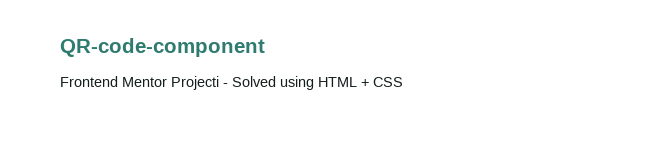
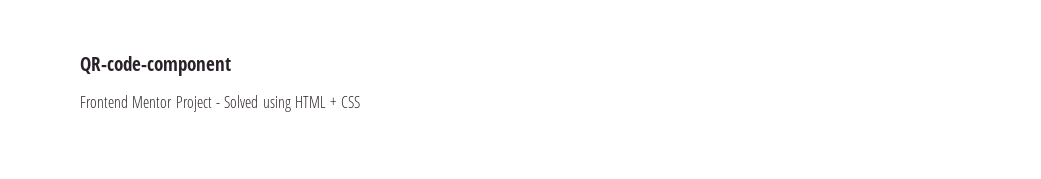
- Frontend Mentor Projecti - Solved using HTML + CSS
+ Frontend Mentor Project - Solved using HTML + CSS

